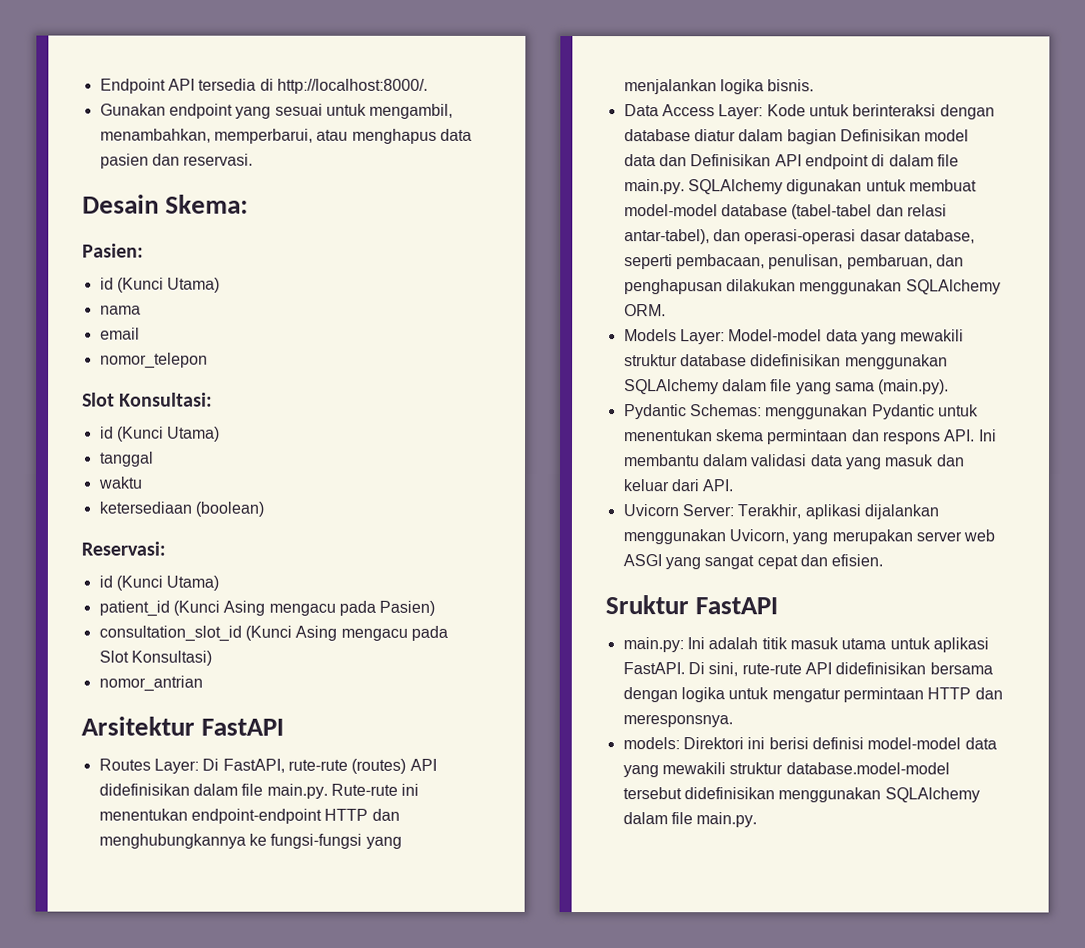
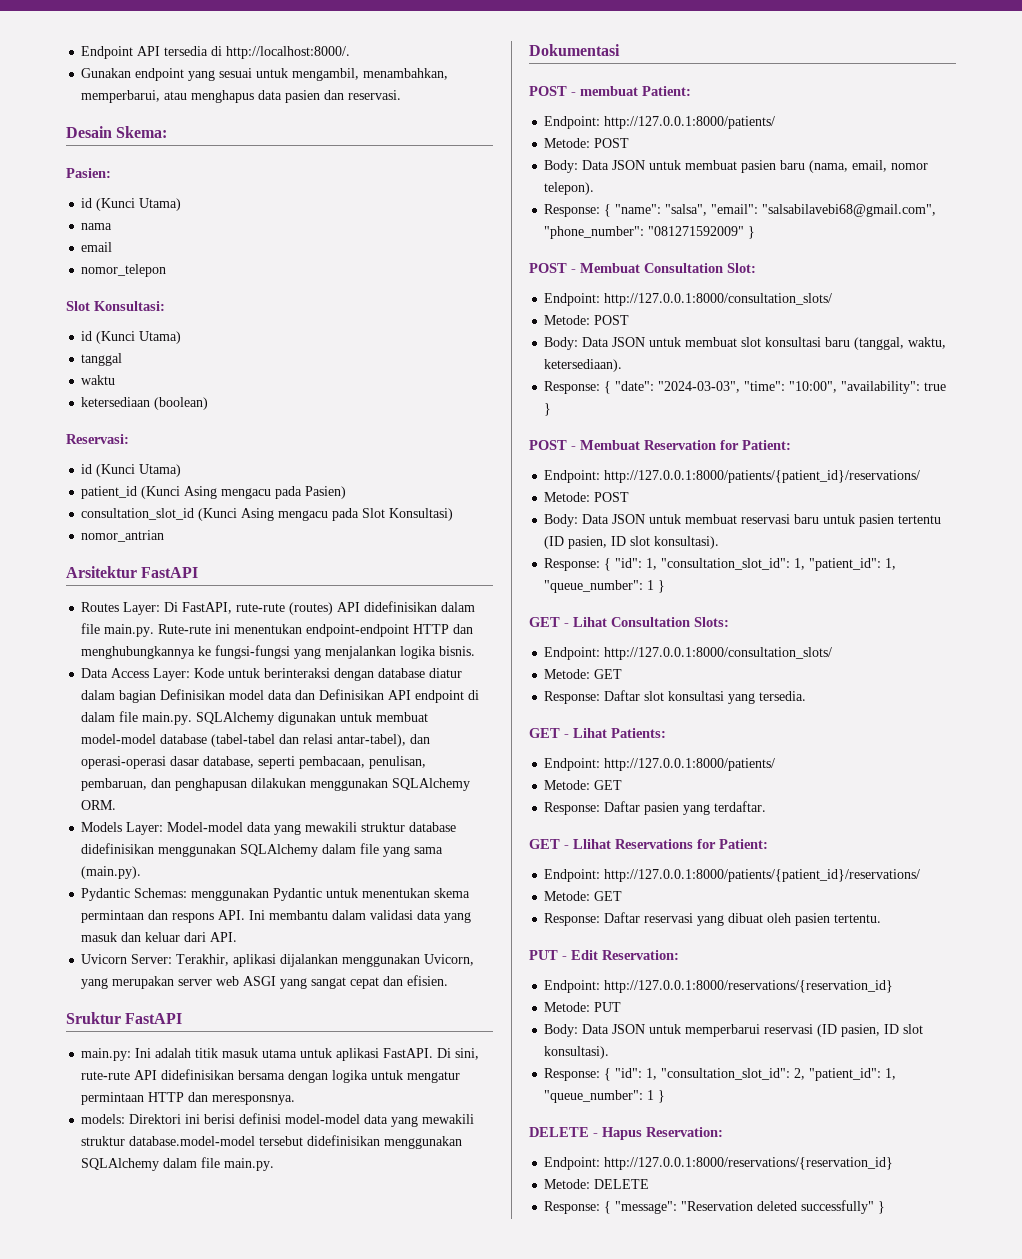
+ Dokumentasi
+ POST - membuat Patient:
+ Endpoint: http://127.0.0.1:8000/patients/
+ Metode: POST
+ Body: Data JSON untuk membuat pasien baru (nama, email, nomor telepon).
+ Response: { "name": "salsa", "email": "salsabilavebi68@gmail.com", "phone_number": "081271592009" }
+ POST - Membuat Consultation Slot:
+ Endpoint: http://127.0.0.1:8000/consultation_slots/
+ Metode: POST
+ Body: Data JSON untuk membuat slot konsultasi baru (tanggal, waktu, ketersediaan).
+ Response: { "date": "2024-03-03", "time": "10:00", "availability": true }
+ POST - Membuat Reservation for Patient:
+ Endpoint: http://127.0.0.1:8000/patients/{patient_id}/reservations/
+ Metode: POST
+ Body: Data JSON untuk membuat reservasi baru untuk pasien tertentu (ID pasien, ID slot konsultasi).
+ Response: { "id": 1, "consultation_slot_id": 1, "patient_id": 1, "queue_number": 1 }
+ GET - Lihat Consultation Slots:
+ Endpoint: http://127.0.0.1:8000/consultation_slots/
+ Metode: GET
+ Response: Daftar slot konsultasi yang tersedia.
+ GET - Lihat Patients:
+ Endpoint: http://127.0.0.1:8000/patients/
+ Metode: GET
+ Response: Daftar pasien yang terdaftar.
+ GET - Llihat Reservations for Patient:
+ Endpoint: http://127.0.0.1:8000/patients/{patient_id}/reservations/
+ Metode: GET
+ Response: Daftar reservasi yang dibuat oleh pasien tertentu.
+ PUT - Edit Reservation:
+ Endpoint: http://127.0.0.1:8000/reservations/{reservation_id}
+ Metode: PUT
+ Body: Data JSON untuk memperbarui reservasi (ID pasien, ID slot konsultasi).
+ Response: { "id": 1, "consultation_slot_id": 2, "patient_id": 1, "queue_number": 1 }
+ DELETE - Hapus Reservation:
+ Endpoint: http://127.0.0.1:8000/reservations/{reservation_id}
+ Metode: DELETE
+ Response: { "message": "Reservation deleted successfully" }

